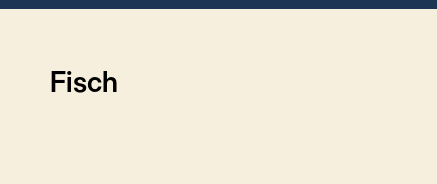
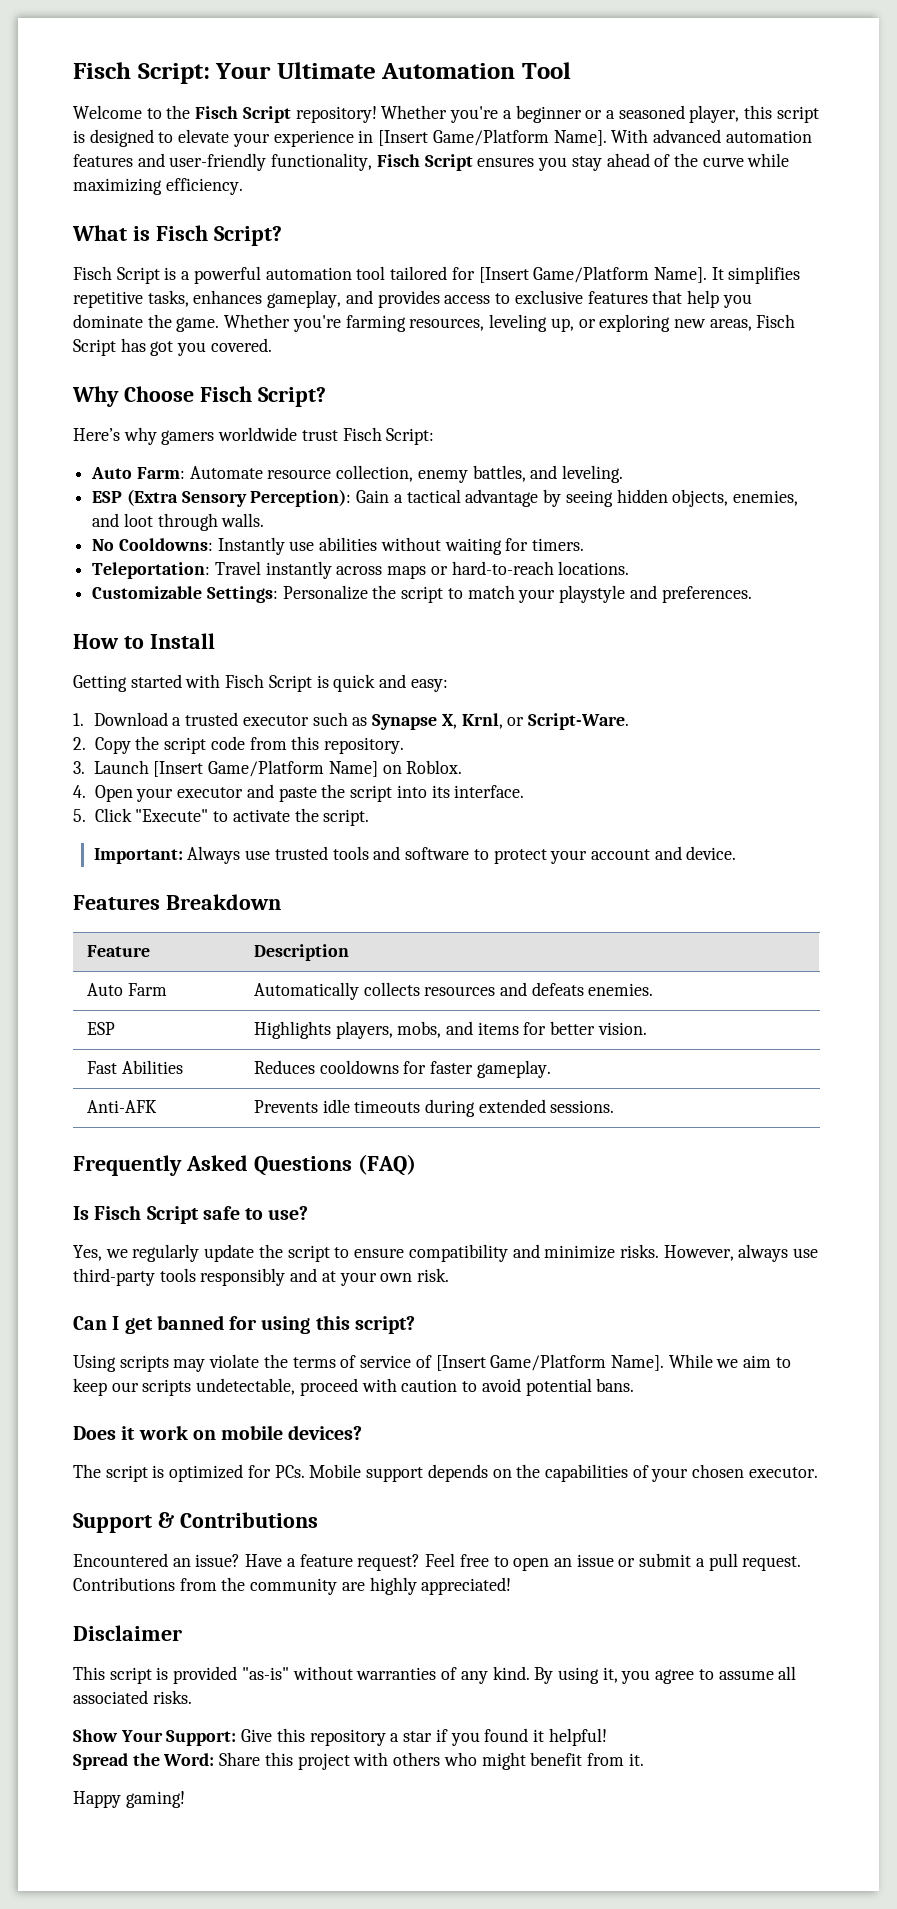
- Fisch
+ Fisch Script: Your Ultimate Automation Tool
+ Welcome to the Fisch Script repository! Whether you're a beginner or a seasoned player, this script is designed to elevate your experience in [Insert Game/Platform Name]. With advanced automation features and user-friendly functionality, Fisch Script ensures you stay ahead of the curve while maximizing efficiency.
+ What is Fisch Script?
+ Fisch Script is a powerful automation tool tailored for [Insert Game/Platform Name]. It simplifies repetitive tasks, enhances gameplay, and provides access to exclusive features that help you dominate the game. Whether you're farming resources, leveling up, or exploring new areas, Fisch Script has got you covered.
+ Why Choose Fisch Script?
+ Here’s why gamers worldwide trust Fisch Script:
+ Auto Farm: Automate resource collection, enemy battles, and leveling.
+ ESP (Extra Sensory Perception): Gain a tactical advantage by seeing hidden objects, enemies, and loot through walls.
+ No Cooldowns: Instantly use abilities without waiting for timers.
+ Teleportation: Travel instantly across maps or hard-to-reach locations.
+ Customizable Settings: Personalize the script to match your playstyle and preferences.
+ How to Install
+ Getting started with Fisch Script is quick and easy:
+ 1. Download a trusted executor such as Synapse X, Krnl, or Script-Ware.
+ 2. Copy the script code from this repository.
+ 3. Launch [Insert Game/Platform Name] on Roblox.
+ 4. Open your executor and paste the script into its interface.
+ 5. Click "Execute" to activate the script.
+ Important: Always use trusted tools and software to protect your account and device.
+ Features Breakdown
+ Feature | Description
+ Auto Farm | Automatically collects resources and defeats enemies.
+ ESP | Highlights players, mobs, and items for better vision.
+ Fast Abilities | Reduces cooldowns for faster gameplay.
+ Anti-AFK | Prevents idle timeouts during extended sessions.
+ Frequently Asked Questions (FAQ)
+ Is Fisch Script safe to use?
+ Yes, we regularly update the script to ensure compatibility and minimize risks. However, always use third-party tools responsibly and at your own risk.
+ Can I get banned for using this script?
+ Using scripts may violate the terms of service of [Insert Game/Platform Name]. While we aim to keep our scripts undetectable, proceed with caution to avoid potential bans.
+ Does it work on mobile devices?
+ The script is optimized for PCs. Mobile support depends on the capabilities of your chosen executor.
+ Support & Contributions
+ Encountered an issue? Have a feature request? Feel free to open an issue or submit a pull request. Contributions from the community are highly appreciated!
+ Disclaimer
+ This script is provided "as-is" without warranties of any kind. By using it, you agree to assume all associated risks.
+ Show Your Support: Give this repository a star if you found it helpful!
+ Spread the Word: Share this project with others who might benefit from it.
+ Happy gaming!

